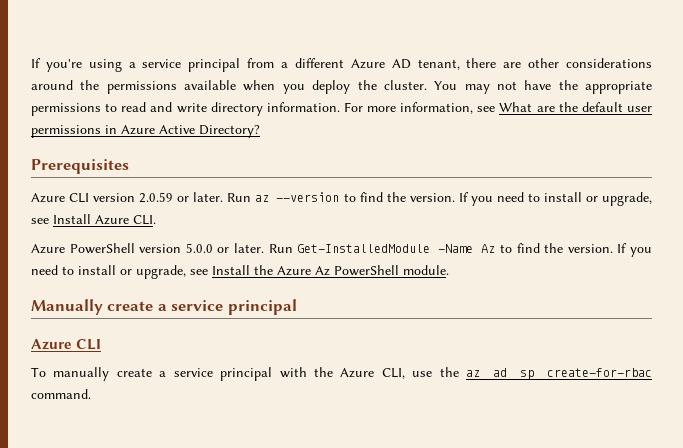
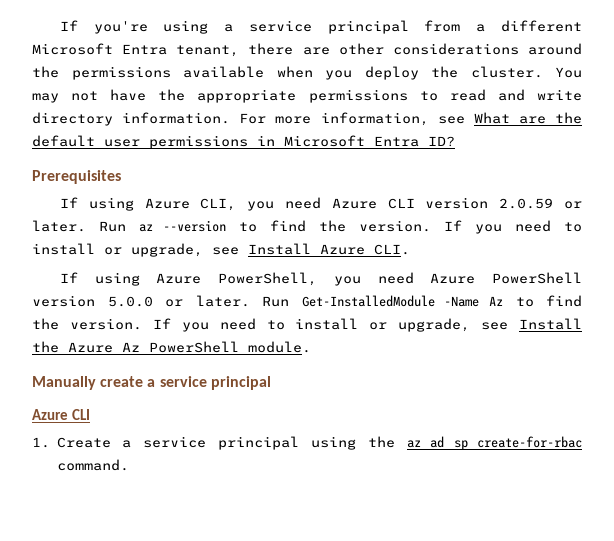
- If you're using a service principal from a different Azure AD tenant, there are other considerations around the permissions available when you deploy the cluster.
+ If you're using a service principal from a different Microsoft Entra tenant, there are other considerations around the permissions available when you deploy the cluster.
- For more information, see What are the default user permissions in Azure Active Directory?
+ For more information, see What are the default user permissions in Microsoft Entra ID?
  Prerequisites
- Azure CLI version 2.0.59 or later.
+ If using Azure CLI, you need Azure CLI version 2.0.59 or later.
- Azure PowerShell version 5.0.0 or later.
+ If using Azure PowerShell, you need Azure PowerShell version 5.0.0 or later.
- To manually create a service principal with the Azure CLI, use the az ad sp create-for-rbac command.
+ 1. Create a service principal using the az ad sp create-for-rbac command.

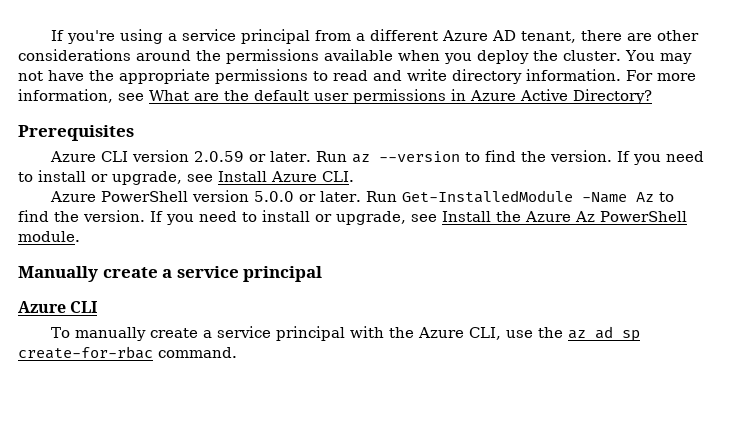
- If you're using a service principal from a different Microsoft Entra tenant, there are other considerations around the permissions available when you deploy the cluster.
+ If you're using a service principal from a different Azure AD tenant, there are other considerations around the permissions available when you deploy the cluster.
- For more information, see What are the default user permissions in Microsoft Entra ID?
+ For more information, see What are the default user permissions in Azure Active Directory?
  Prerequisites
- If using Azure CLI, you need Azure CLI version 2.0.59 or later.
+ Azure CLI version 2.0.59 or later.
- If using Azure PowerShell, you need Azure PowerShell version 5.0.0 or later.
+ Azure PowerShell version 5.0.0 or later.
- 1. Create a service principal using the az ad sp create-for-rbac command.
+ To manually create a service principal with the Azure CLI, use the az ad sp create-for-rbac command.

